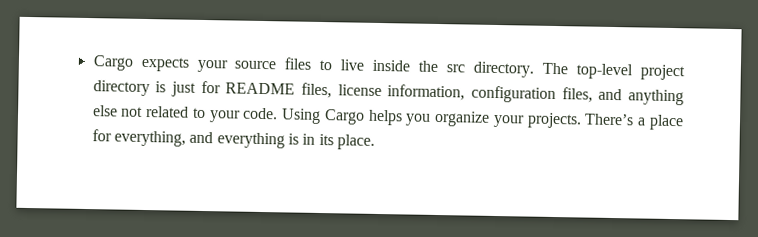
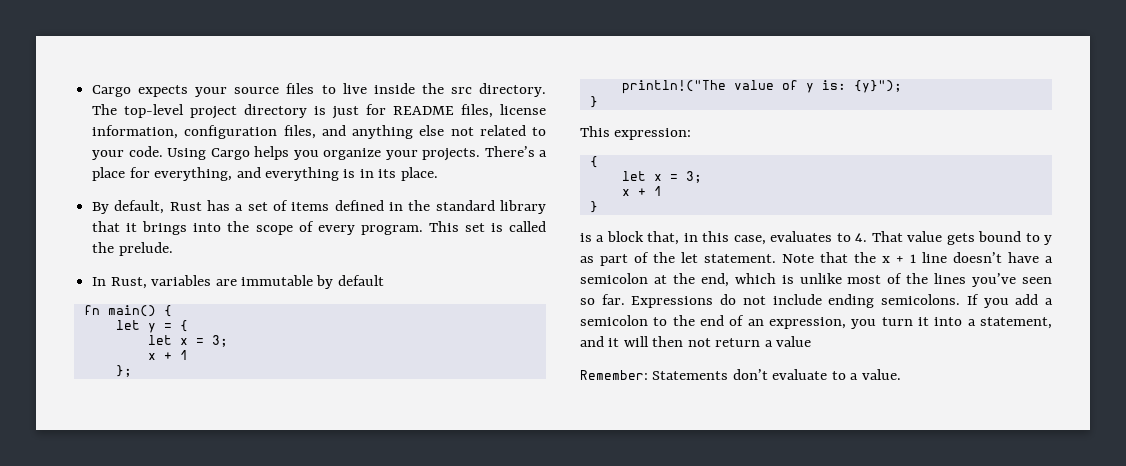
+ By default, Rust has a set of items defined in the standard library that it brings into the scope of every program. This set is called the prelude.
+ In Rust, variables are immutable by default
+ fn main() {
+ let y = {
+ let x = 3;
+ x + 1
+ };
+ println!("The value of y is: {y}");
+ }
+ This expression:
+ {
+ let x = 3;
+ x + 1
+ }
+ is a block that, in this case, evaluates to 4. That value gets bound to y as part of the let statement. Note that the x + 1 line doesn’t have a semicolon at the end, which is unlike most of the lines you’ve seen so far. Expressions do not include ending semicolons. If you add a semicolon to the end of an expression, you turn it into a statement, and it will then not return a value
+ Remember: Statements don’t evaluate to a value.

